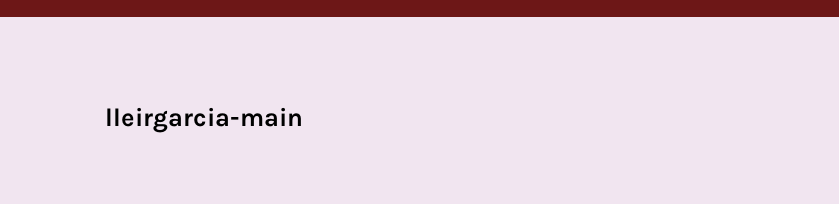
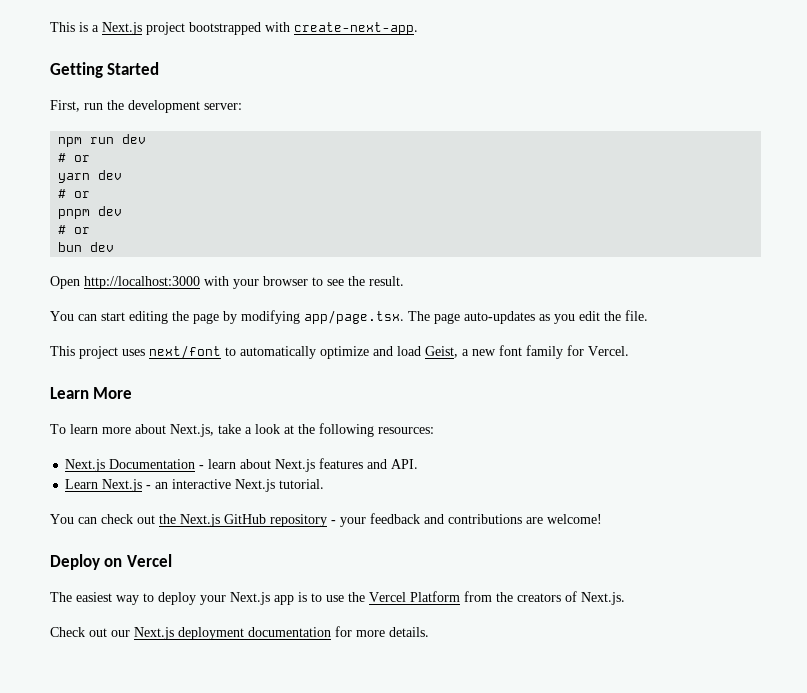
- lleirgarcia-main
+ This is a Next.js project bootstrapped with create-next-app.
+ Getting Started
+ First, run the development server:
+ npm run dev
+ # or
+ yarn dev
+ # or
+ pnpm dev
+ # or
+ bun dev
+ Open http://localhost:3000 with your browser to see the result.
+ You can start editing the page by modifying app/page.tsx. The page auto-updates as you edit the file.
+ This project uses next/font to automatically optimize and load Geist, a new font family for Vercel.
+ Learn More
+ To learn more about Next.js, take a look at the following resources:
+ Next.js Documentation - learn about Next.js features and API.
+ Learn Next.js - an interactive Next.js tutorial.
+ You can check out the Next.js GitHub repository - your feedback and contributions are welcome!
+ Deploy on Vercel
+ The easiest way to deploy your Next.js app is to use the Vercel Platform from the creators of Next.js.
+ Check out our Next.js deployment documentation for more details.

